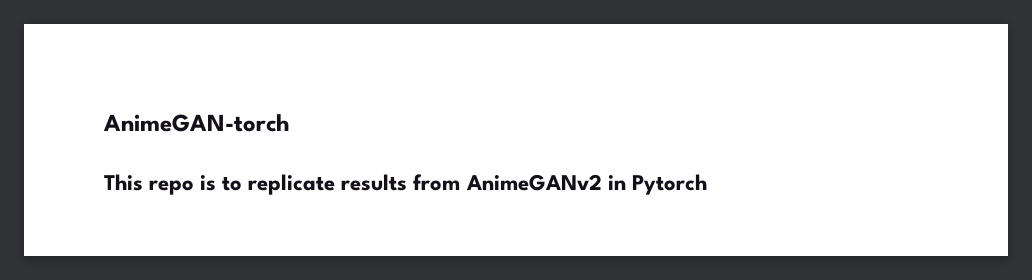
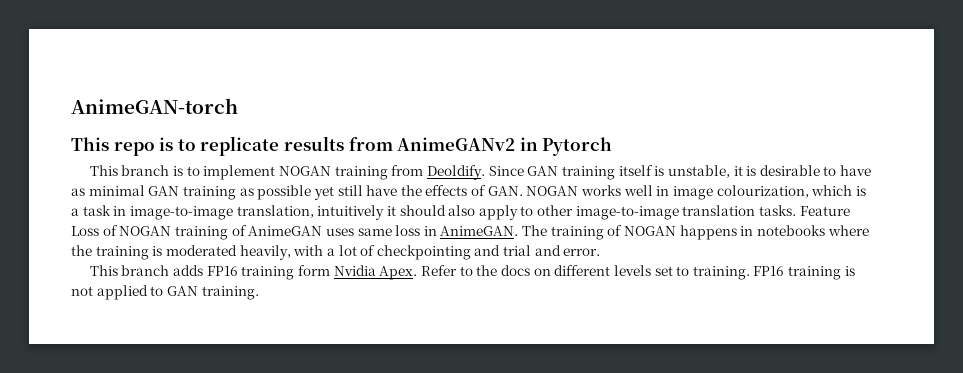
+ This branch is to implement NOGAN training from Deoldify. Since GAN training itself is unstable, it is desirable to have as minimal GAN training as possible yet still have the effects of GAN. NOGAN works well in image colourization, which is a task in image-to-image translation, intuitively it should also apply to other image-to-image translation tasks. Feature Loss of NOGAN training of AnimeGAN uses same loss in AnimeGAN. The training of NOGAN happens in notebooks where the training is moderated heavily, with a lot of checkpointing and trial and error.
+ This branch adds FP16 training form Nvidia Apex. Refer to the docs on different levels set to training. FP16 training is not applied to GAN training.

